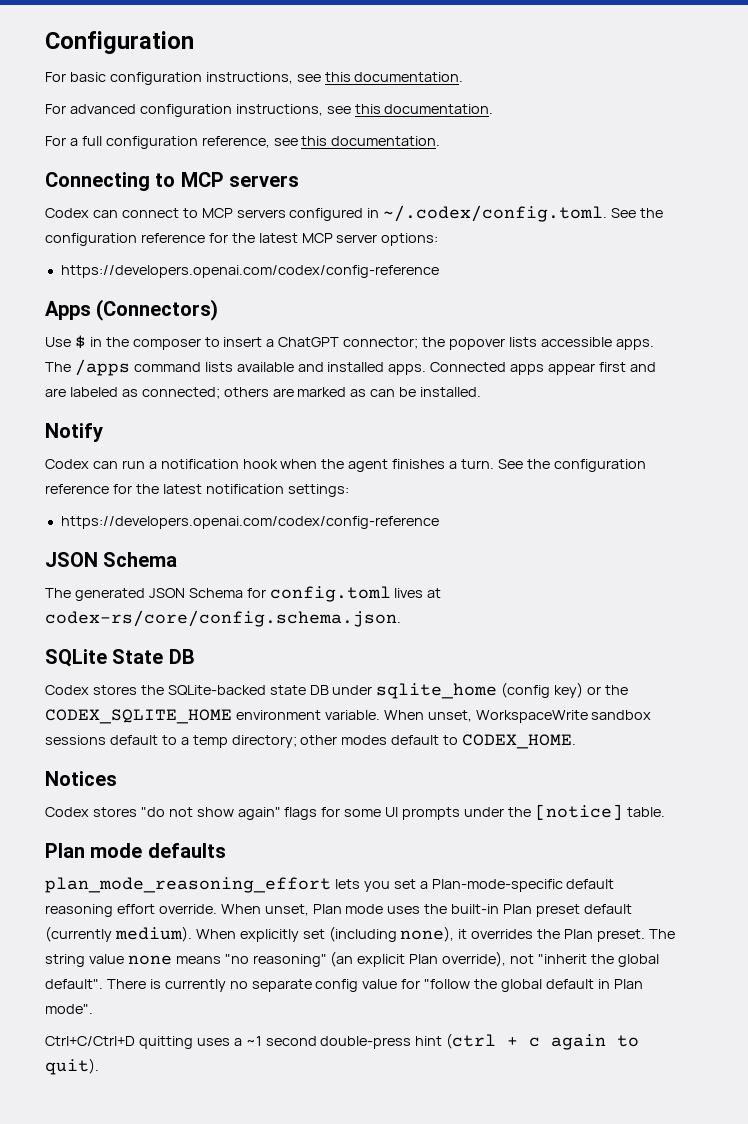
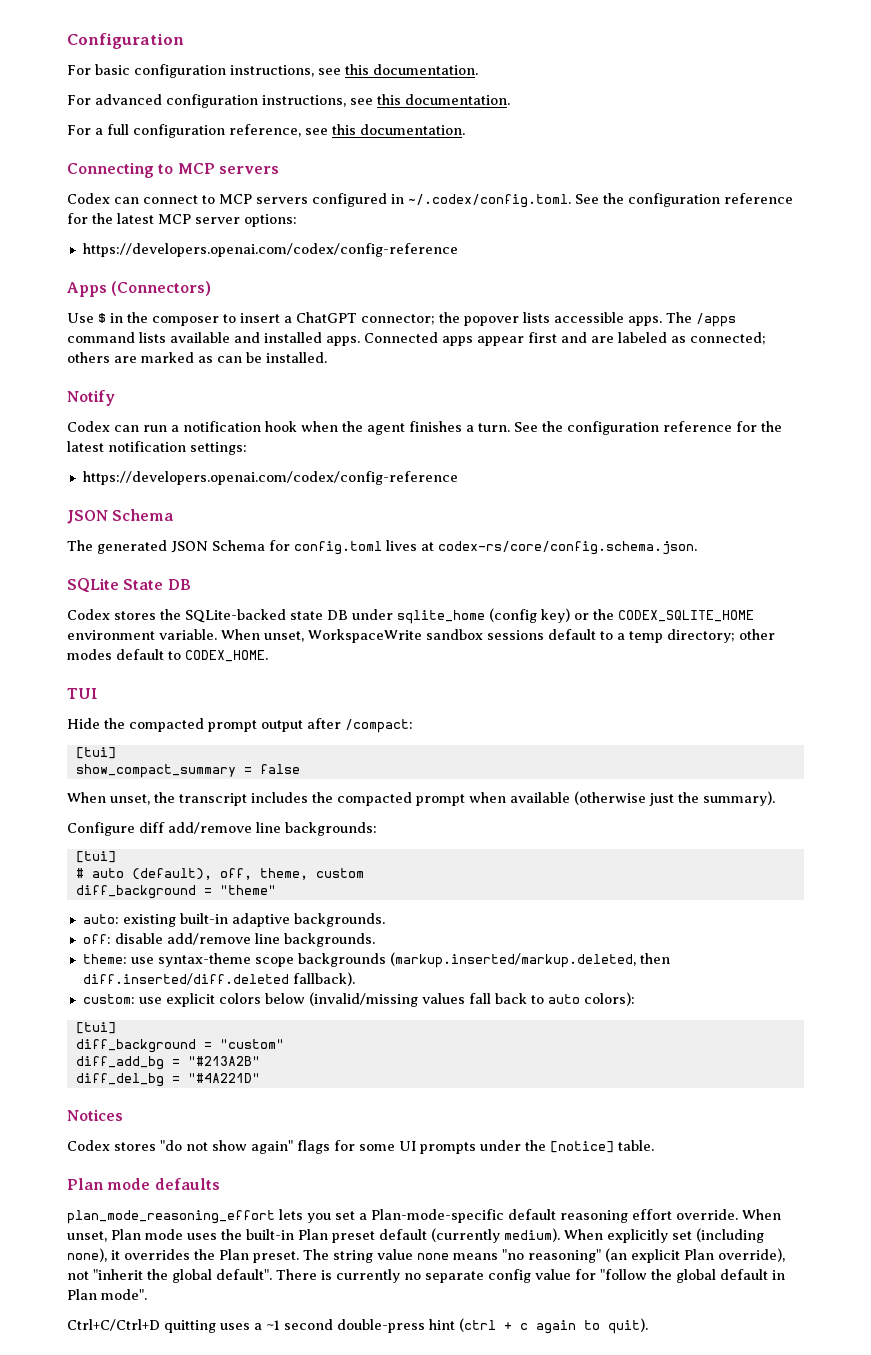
+ TUI
+ Hide the compacted prompt output after /compact:
+ [tui]
+ show_compact_summary = false
+ When unset, the transcript includes the compacted prompt when available (otherwise just the summary).
+ Configure diff add/remove line backgrounds:
+ [tui]
+ # auto (default), off, theme, custom
+ diff_background = "theme"
+ auto: existing built-in adaptive backgrounds.
+ off: disable add/remove line backgrounds.
+ theme: use syntax-theme scope backgrounds (markup.inserted/markup.deleted, then diff.inserted/diff.deleted fallback).
+ custom: use explicit colors below (invalid/missing values fall back to auto colors):
+ [tui]
+ diff_background = "custom"
+ diff_add_bg = "#213A2B"
+ diff_del_bg = "#4A221D"

